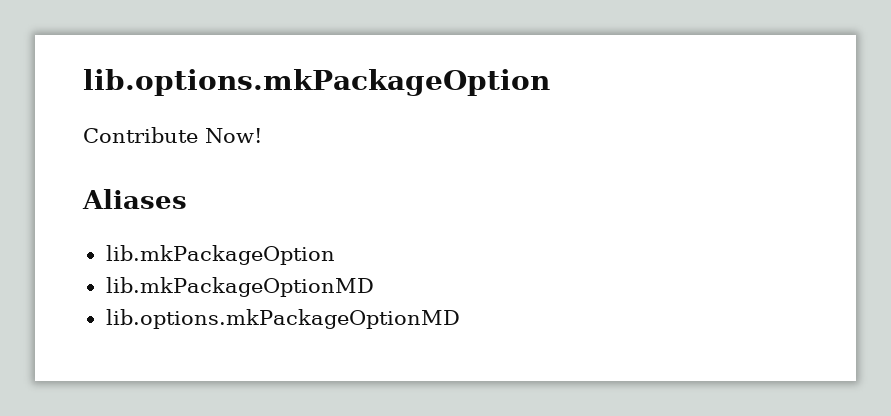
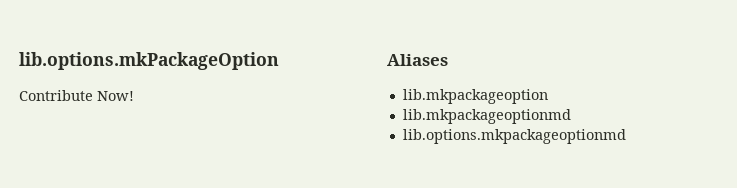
- lib.mkPackageOption
- lib.mkPackageOptionMD
- lib.options.mkPackageOptionMD
+ lib.mkpackageoption
+ lib.mkpackageoptionmd
+ lib.options.mkpackageoptionmd

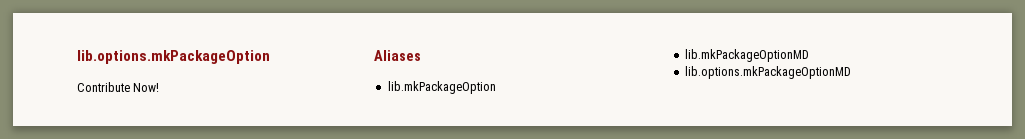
- lib.mkpackageoption
- lib.mkpackageoptionmd
- lib.options.mkpackageoptionmd
+ lib.mkPackageOption
+ lib.mkPackageOptionMD
+ lib.options.mkPackageOptionMD

